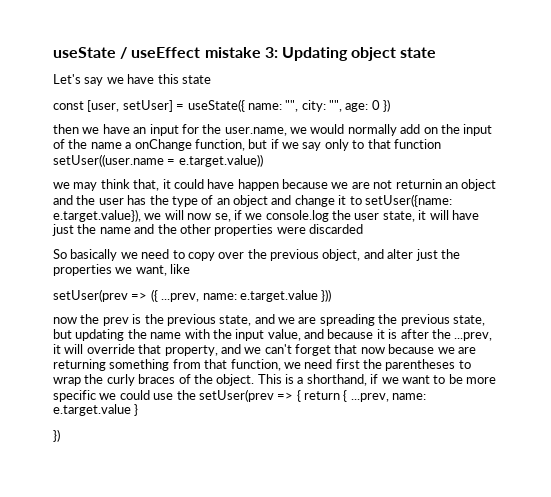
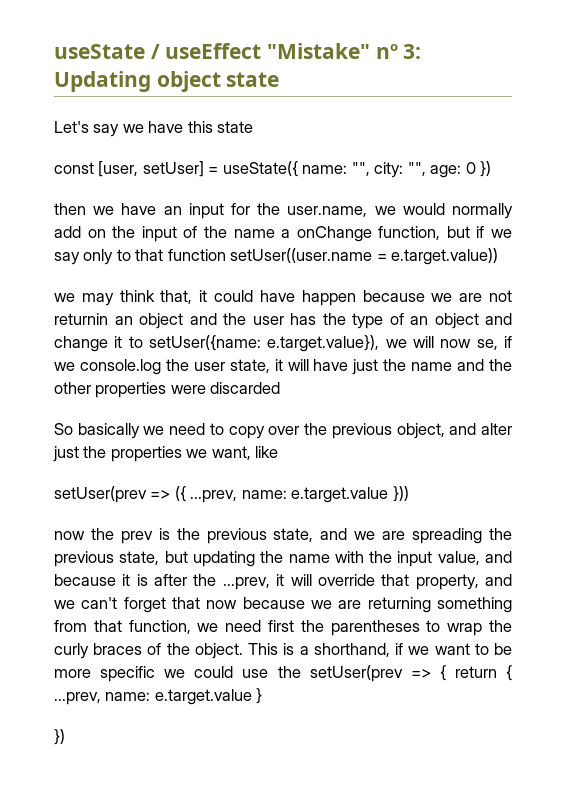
- useState / useEffect mistake 3: Updating object state
+ useState / useEffect "Mistake" nº 3: Updating object state

